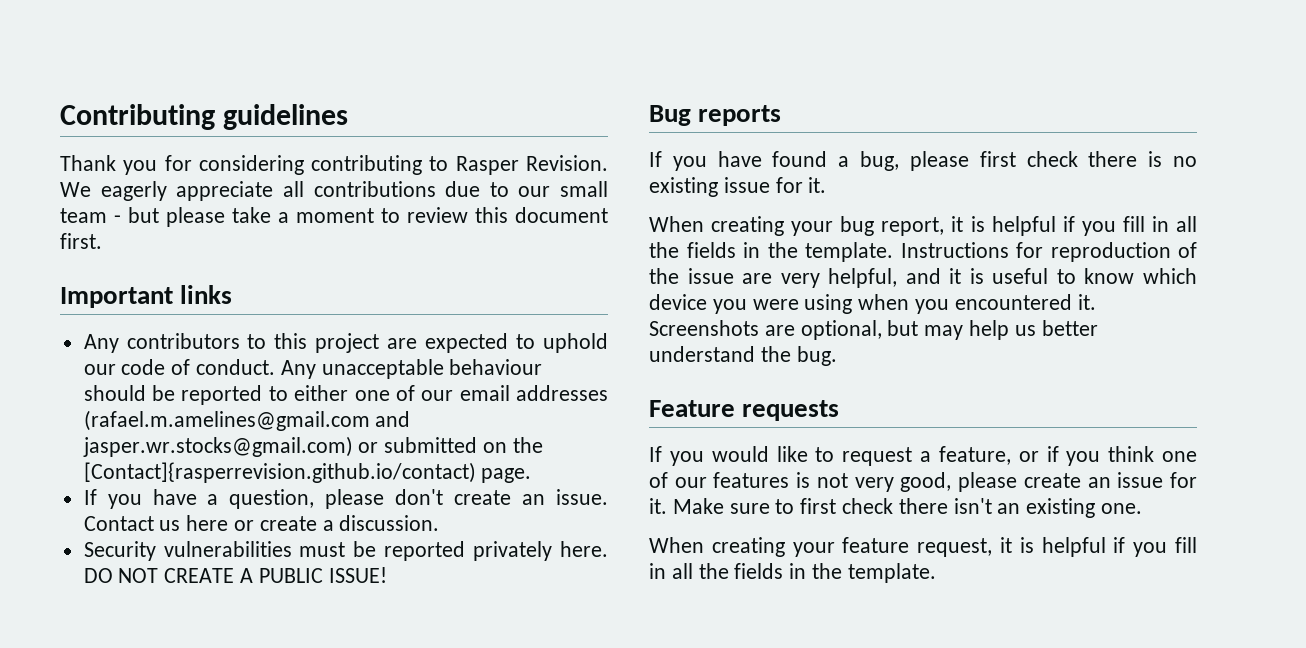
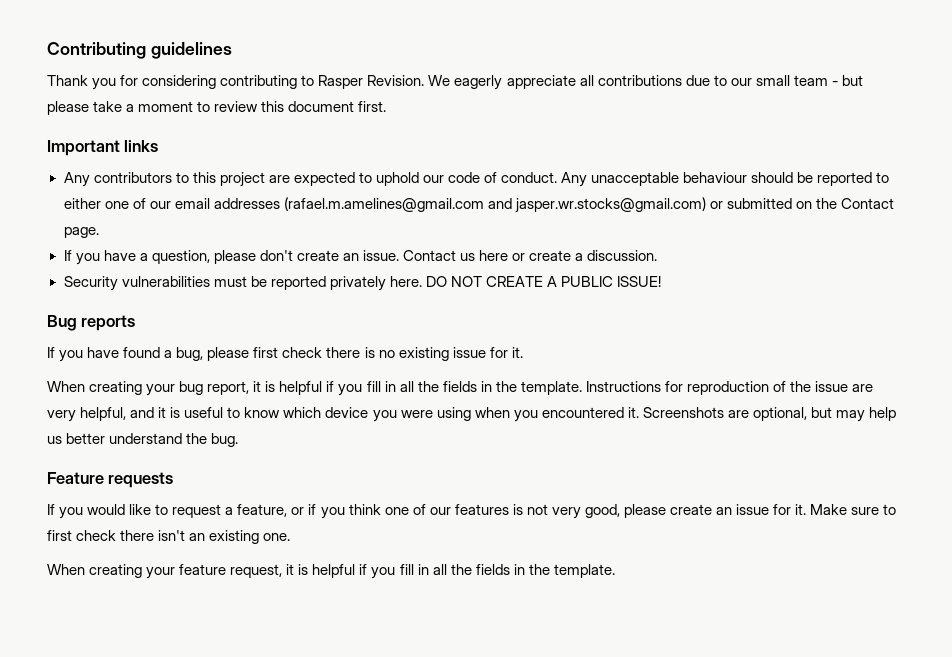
- Any unacceptable behaviour should be reported to either one of our email addresses (rafael.m.amelines@gmail.com and jasper.wr.stocks@gmail.com) or submitted on the [Contact]{rasperrevision.github.io/contact) page.
+ Any unacceptable behaviour should be reported to either one of our email addresses (rafael.m.amelines@gmail.com and jasper.wr.stocks@gmail.com) or submitted on the Contact page.

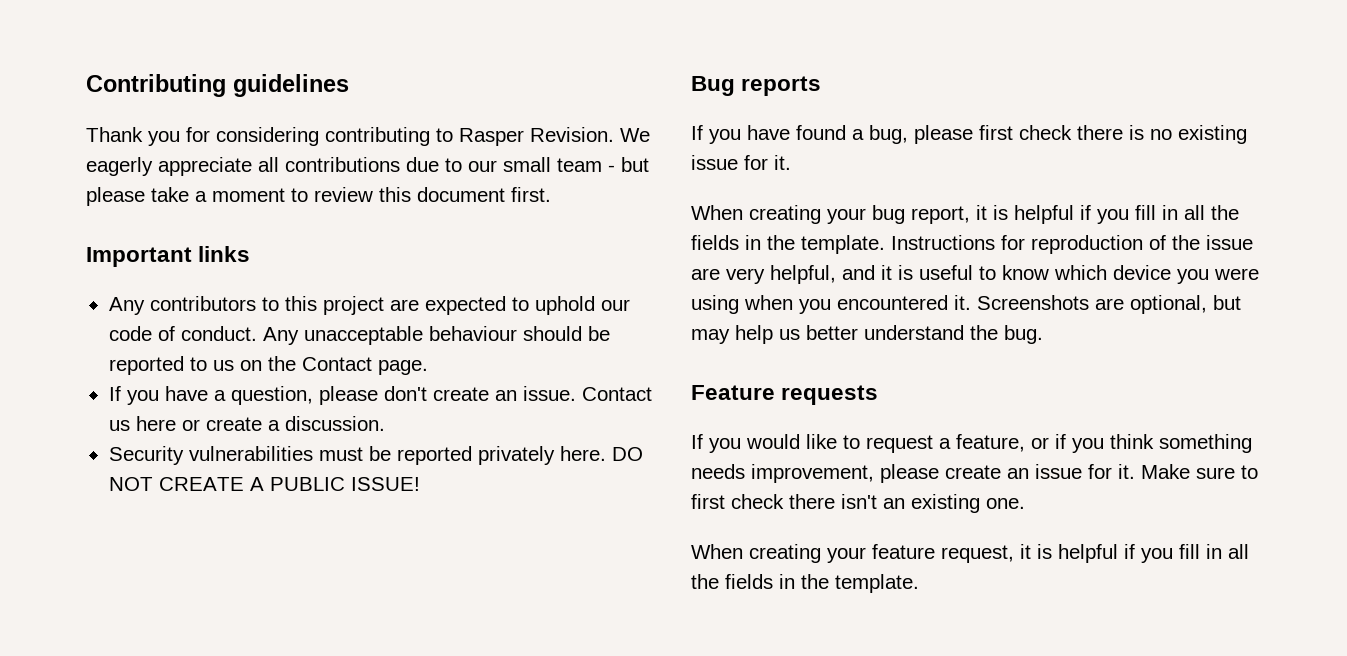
- Any unacceptable behaviour should be reported to either one of our email addresses (rafael.m.amelines@gmail.com and jasper.wr.stocks@gmail.com) or submitted on the Contact page.
+ Any unacceptable behaviour should be reported to us on the Contact page.
- If you would like to request a feature, or if you think one of our features is not very good, please create an issue for it.
+ If you would like to request a feature, or if you think something needs improvement, please create an issue for it.

